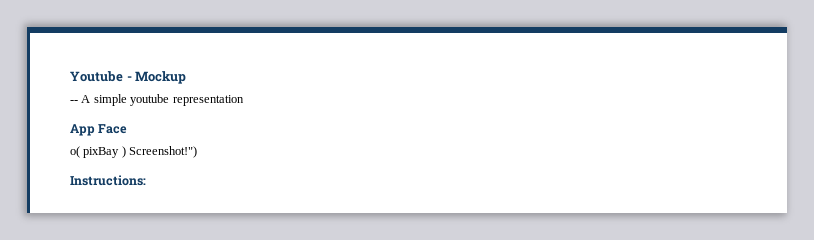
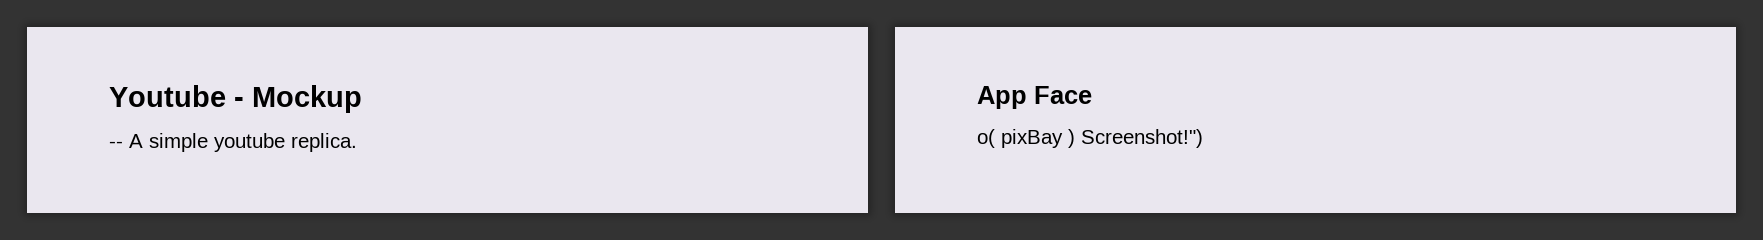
- -- A simple youtube representation
+ -- A simple youtube replica.
- Instructions:

